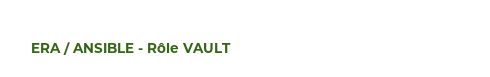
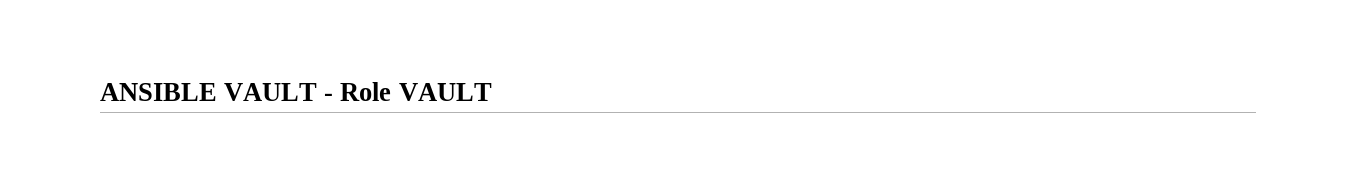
- ERA / ANSIBLE - Rôle VAULT
+ ANSIBLE VAULT - Role VAULT

